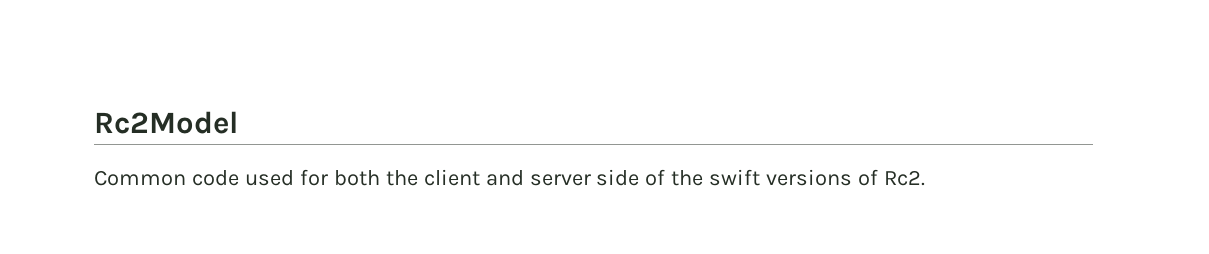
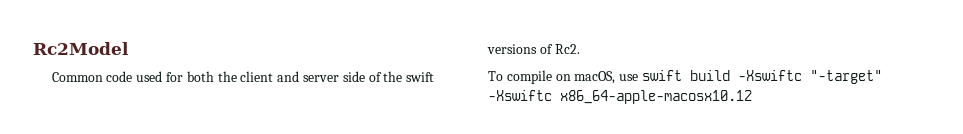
+ To compile on macOS, use swift build -Xswiftc "-target" -Xswiftc x86_64-apple-macosx10.12

